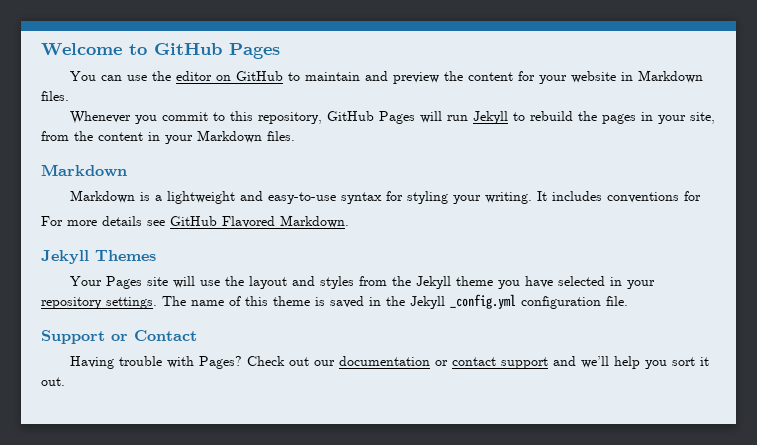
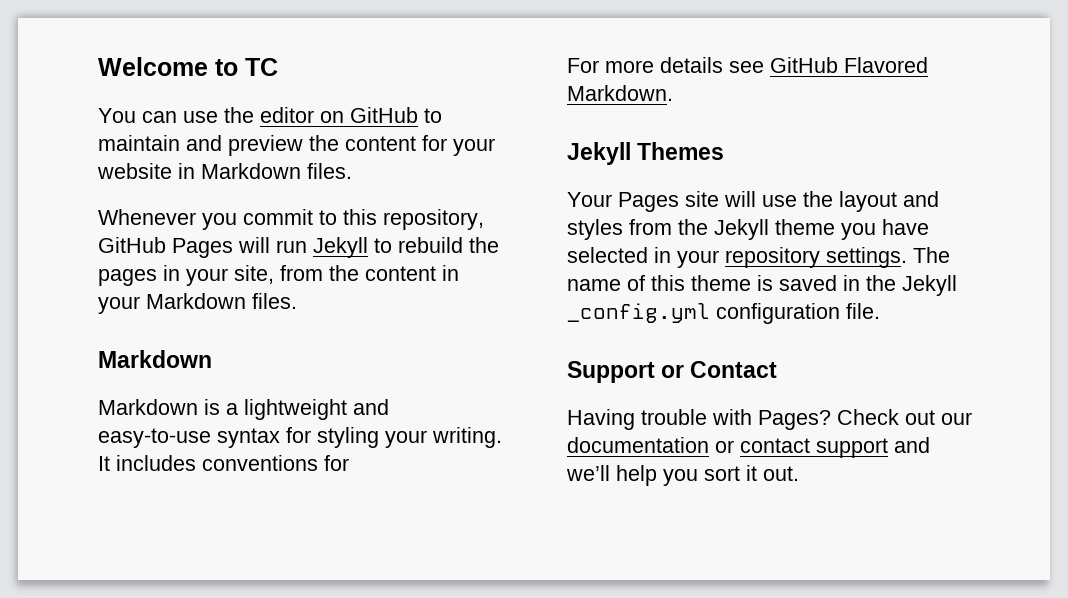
- Welcome to GitHub Pages
+ Welcome to TC

